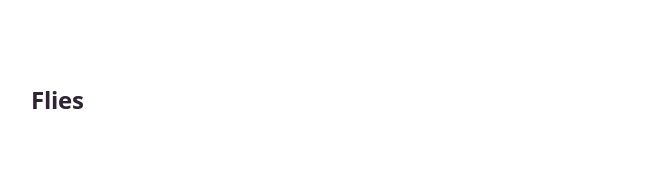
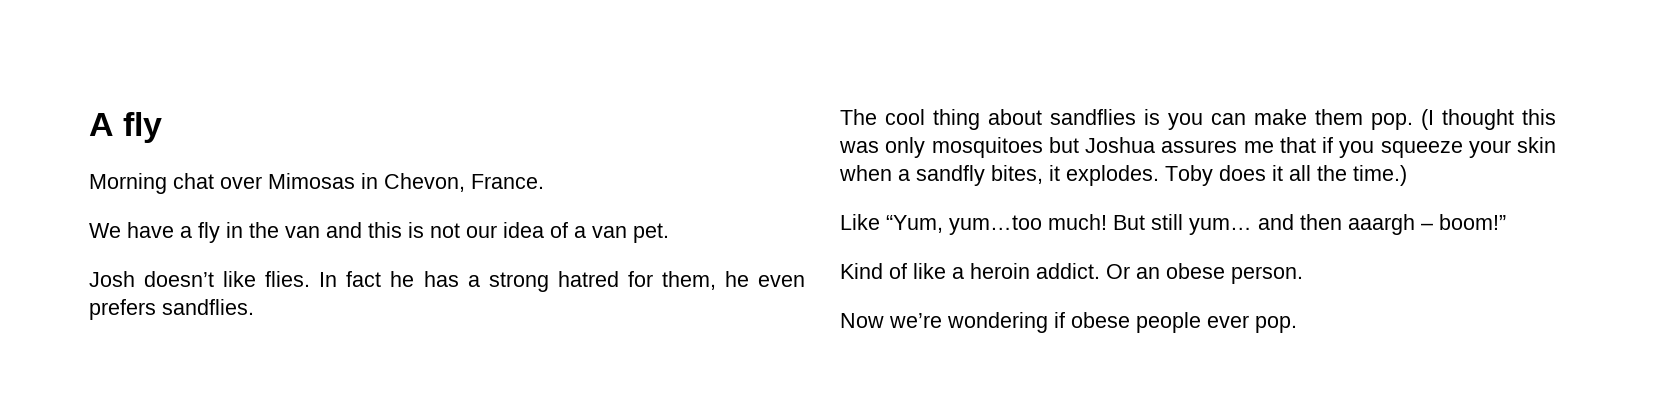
- Flies
+ A fly
+ Morning chat over Mimosas in Chevon, France.
+ We have a fly in the van and this is not our idea of a van pet.
+ Josh doesn’t like flies. In fact he has a strong hatred for them, he even prefers sandflies.
+ The cool thing about sandflies is you can make them pop. (I thought this was only mosquitoes but Joshua assures me that if you squeeze your skin when a sandfly bites, it explodes. Toby does it all the time.)
+ Like “Yum, yum…too much! But still yum… and then aaargh – boom!”
+ Kind of like a heroin addict. Or an obese person.
+ Now we’re wondering if obese people ever pop.

